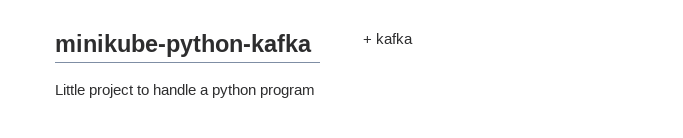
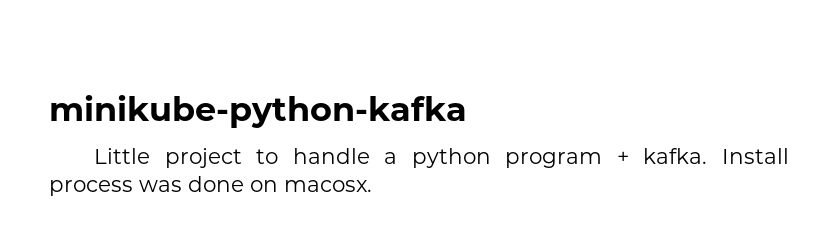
- Little project to handle a python program + kafka
+ Little project to handle a python program + kafka. Install process was done on macosx.

